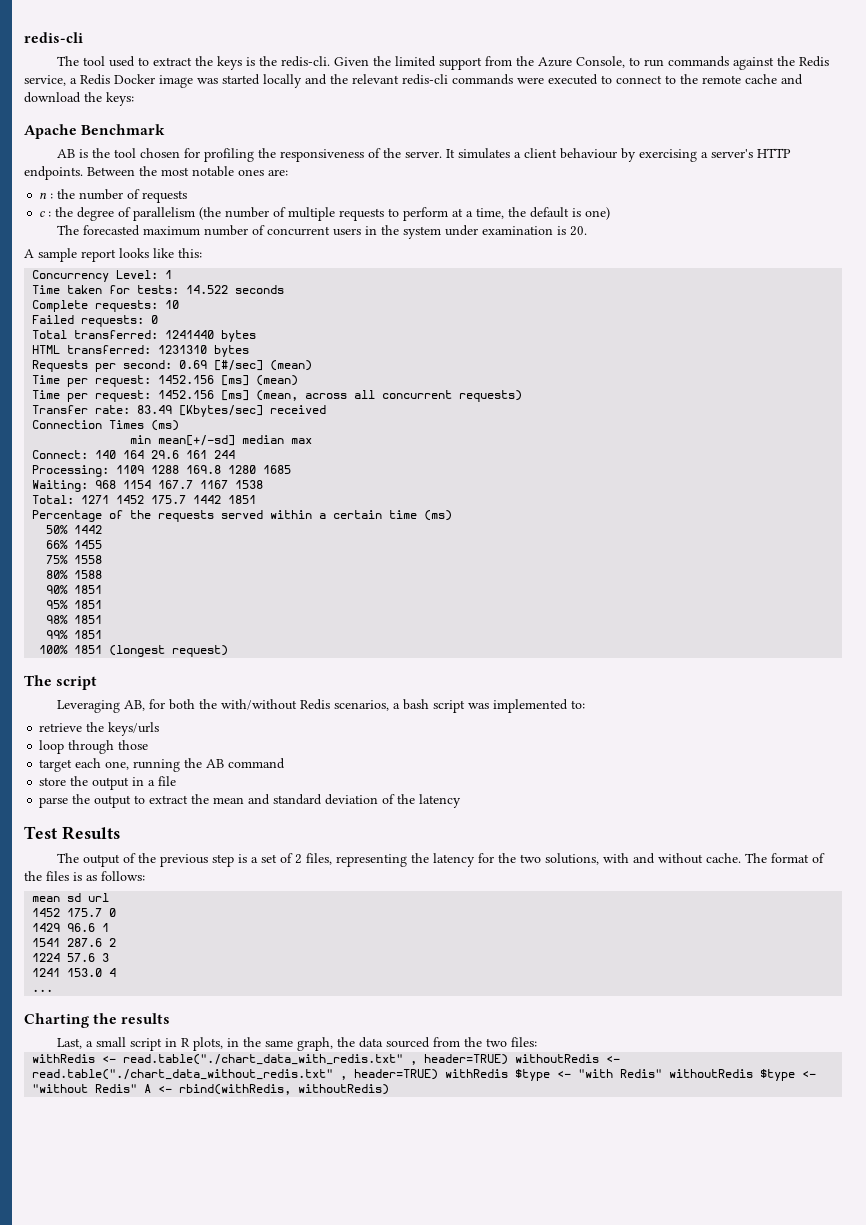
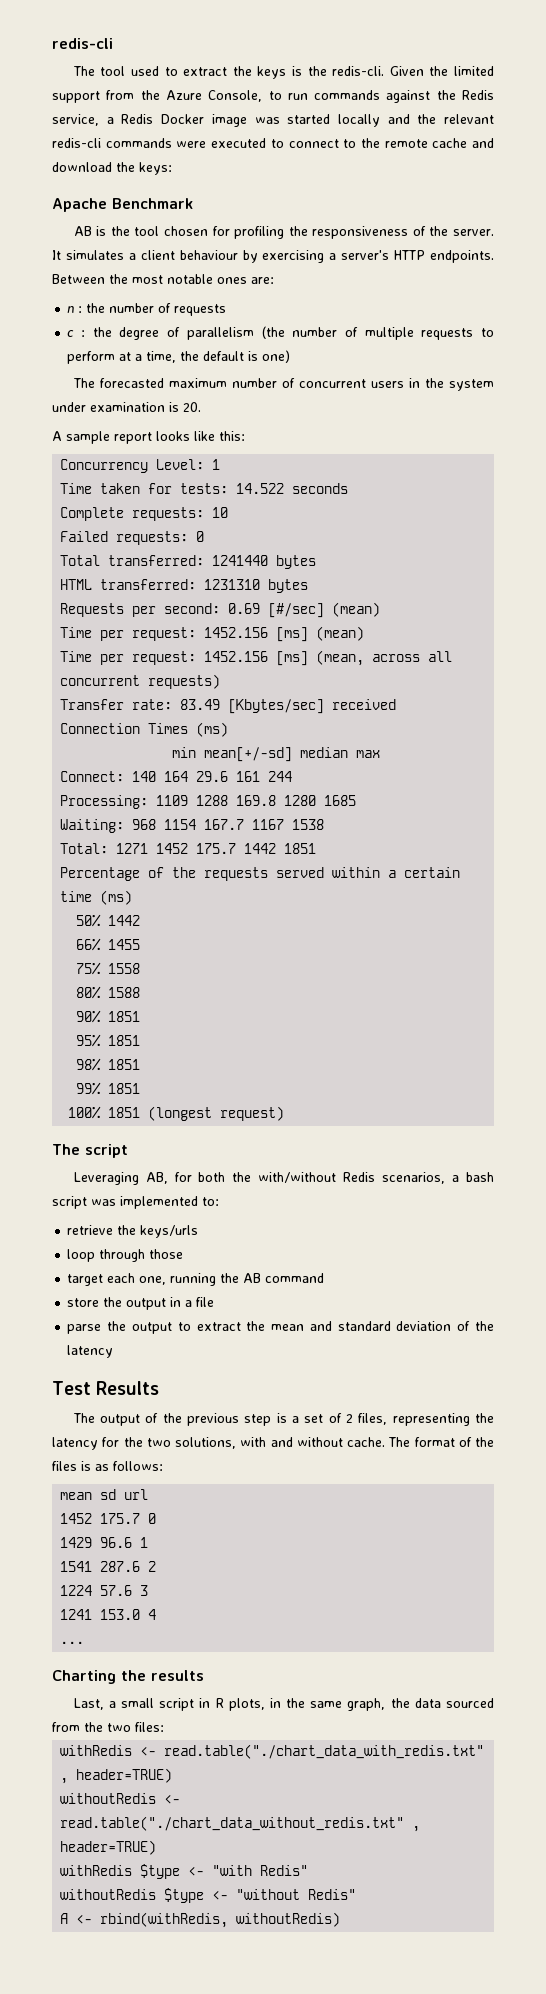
- withRedis <- read.table("./chart_data_with_redis.txt" , header=TRUE) withoutRedis <- read.table("./chart_data_without_redis.txt" , header=TRUE) withRedis $type <- "with Redis" withoutRedis $type <- "without Redis" A <- rbind(withRedis, withoutRedis)
+ withRedis <- read.table("./chart_data_with_redis.txt" , header=TRUE)
+ withoutRedis <- read.table("./chart_data_without_redis.txt" , header=TRUE)
+ withRedis $type <- "with Redis"
+ withoutRedis $type <- "without Redis"
+ A <- rbind(withRedis, withoutRedis)

